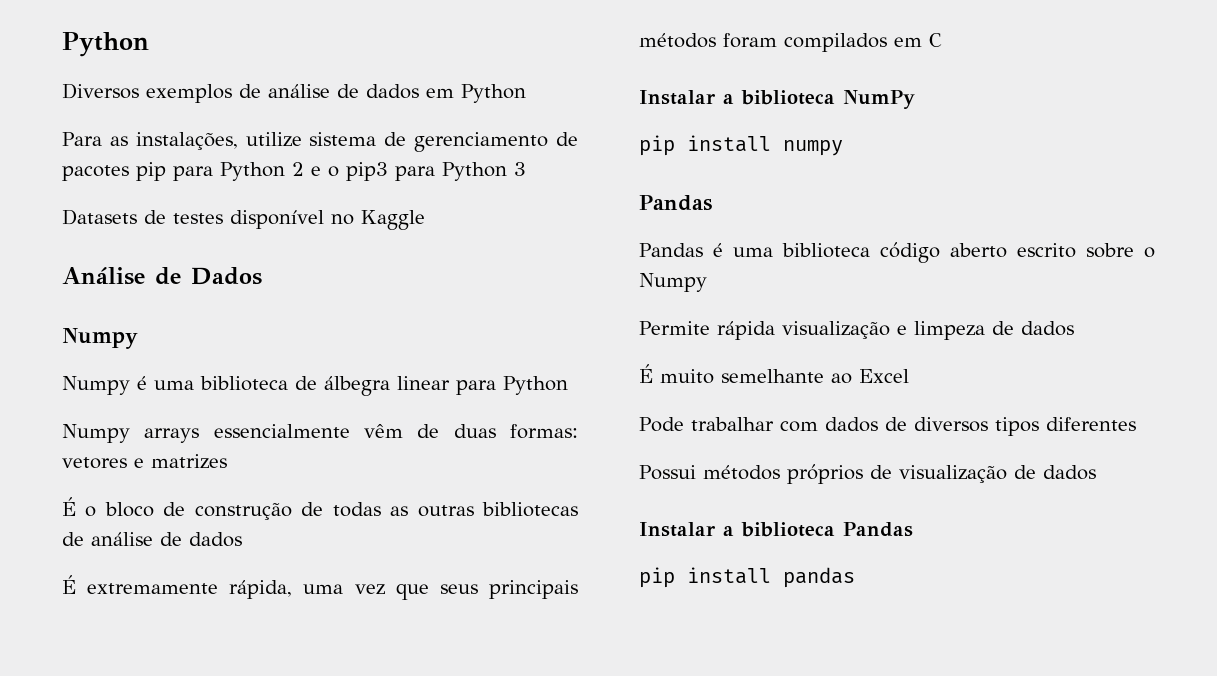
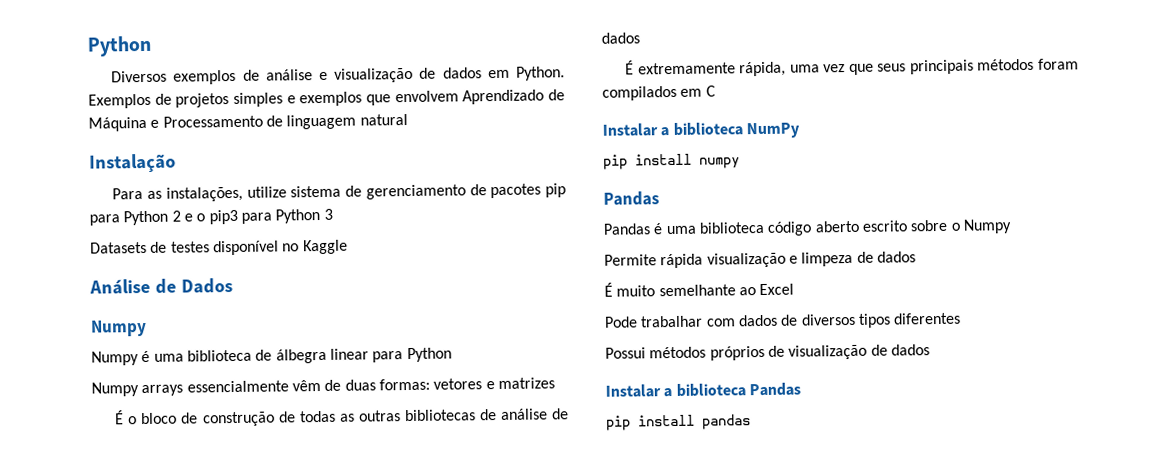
- Diversos exemplos de análise de dados em Python
+ Diversos exemplos de análise e visualização de dados em Python. Exemplos de projetos simples e exemplos que envolvem Aprendizado de Máquina e Processamento de linguagem natural
+ Instalação

